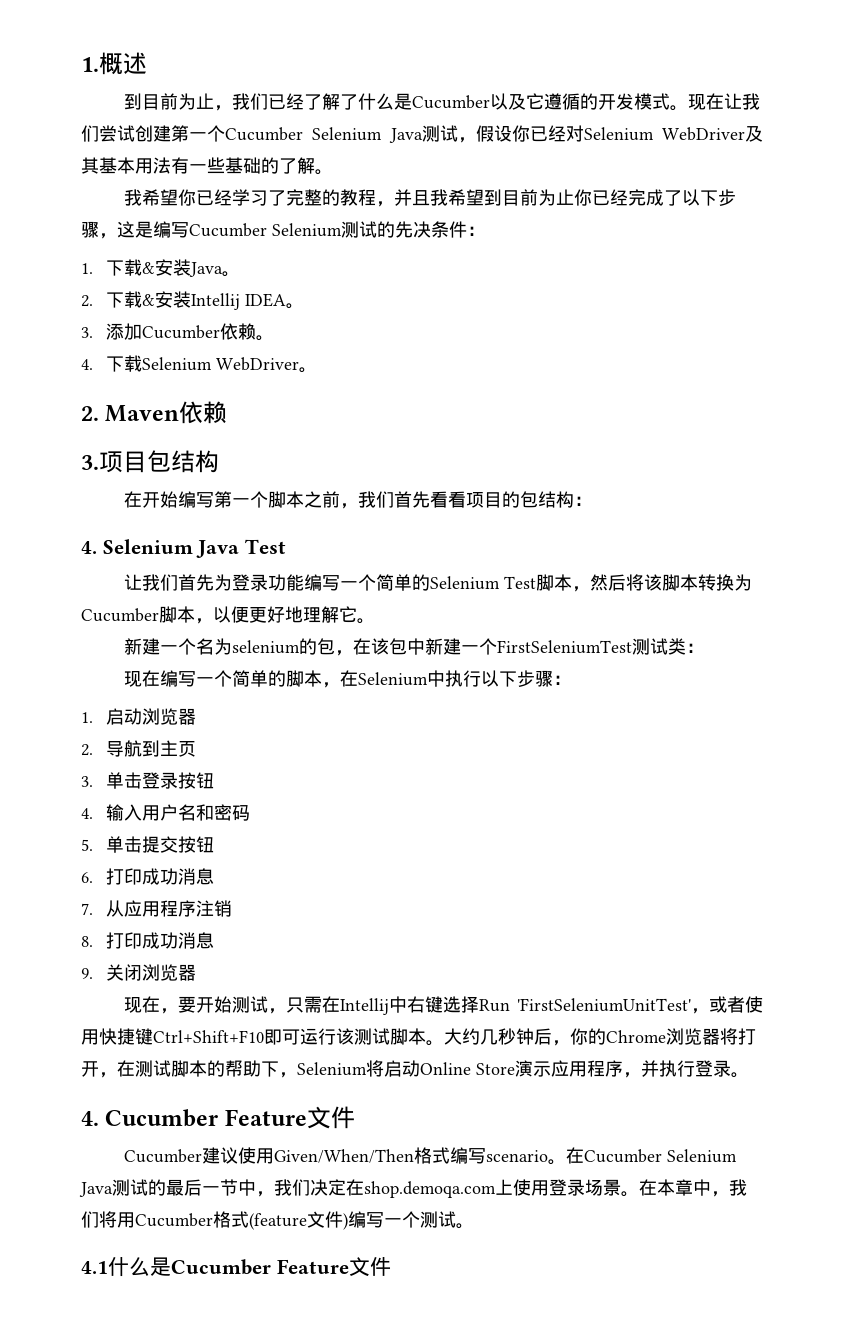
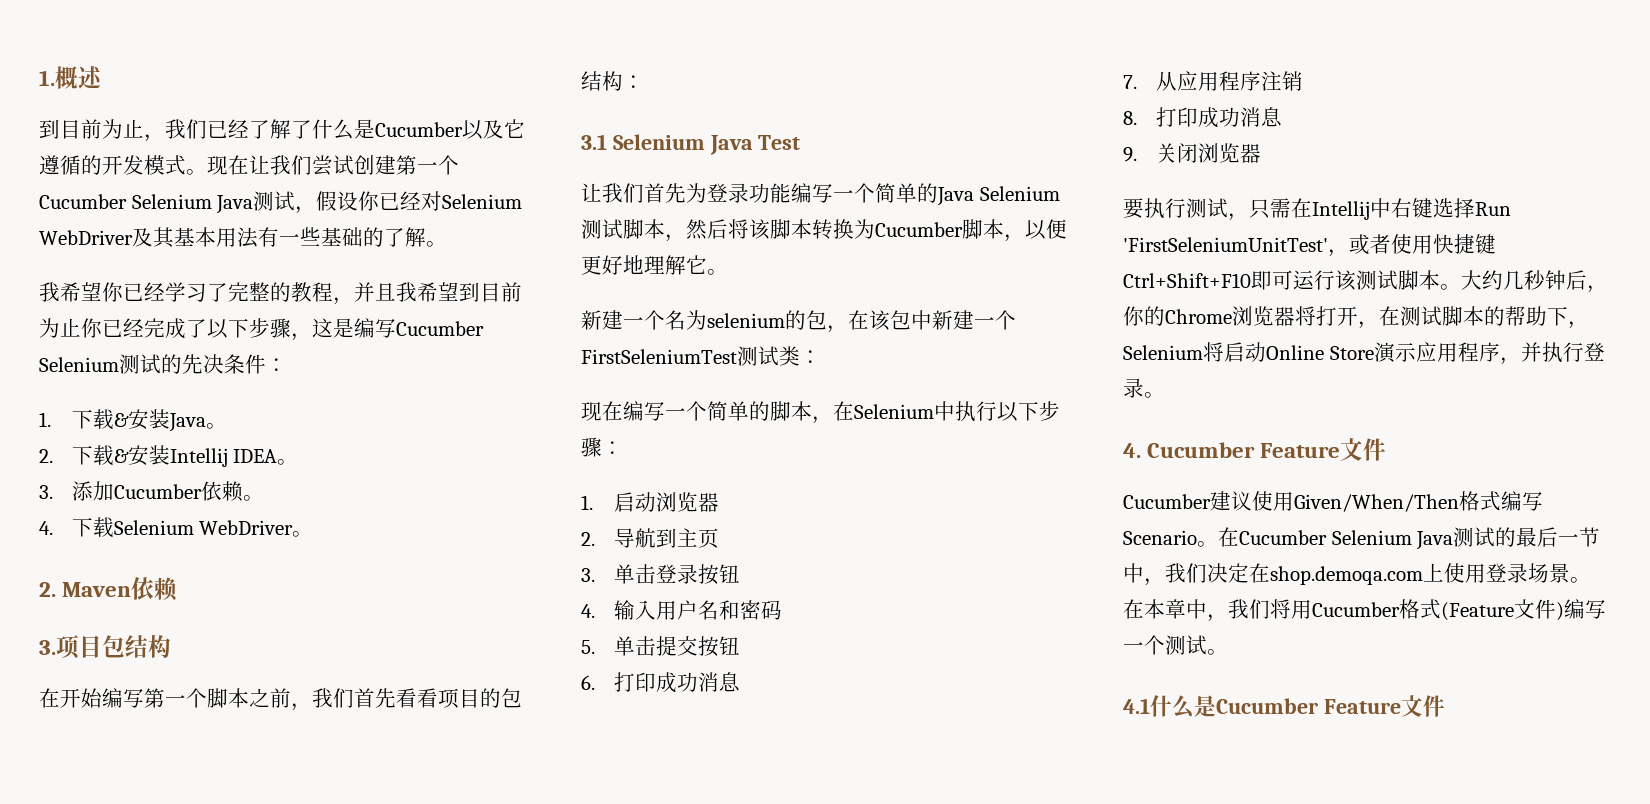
- 4. Selenium Java Test
+ 3.1 Selenium Java Test
- 让我们首先为登录功能编写一个简单的Selenium Test脚本，然后将该脚本转换为Cucumber脚本，以便更好地理解它。
+ 让我们首先为登录功能编写一个简单的Java Selenium测试脚本，然后将该脚本转换为Cucumber脚本，以便更好地理解它。
- 现在，要开始测试，只需在Intellij中右键选择Run 'FirstSeleniumUnitTest'，或者使用快捷键Ctrl+Shift+F10即可运行该测试脚本。
+ 要执行测试，只需在Intellij中右键选择Run 'FirstSeleniumUnitTest'，或者使用快捷键Ctrl+Shift+F10即可运行该测试脚本。
- Cucumber建议使用Given/When/Then格式编写scenario。
+ Cucumber建议使用Given/When/Then格式编写Scenario。
- 在本章中，我们将用Cucumber格式(feature文件)编写一个测试。
+ 在本章中，我们将用Cucumber格式(Feature文件)编写一个测试。

